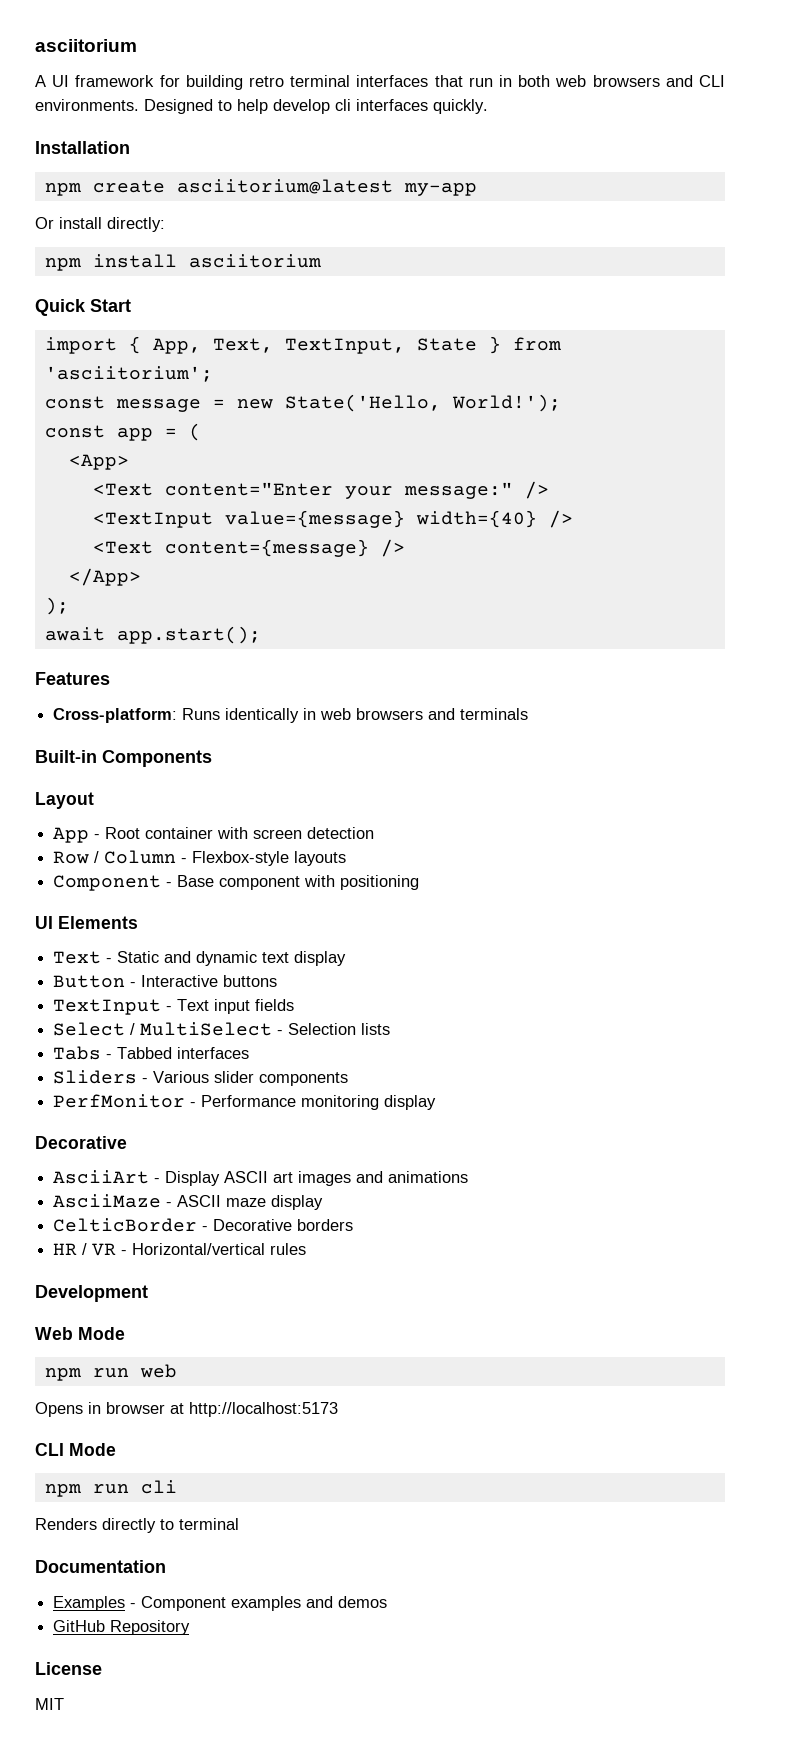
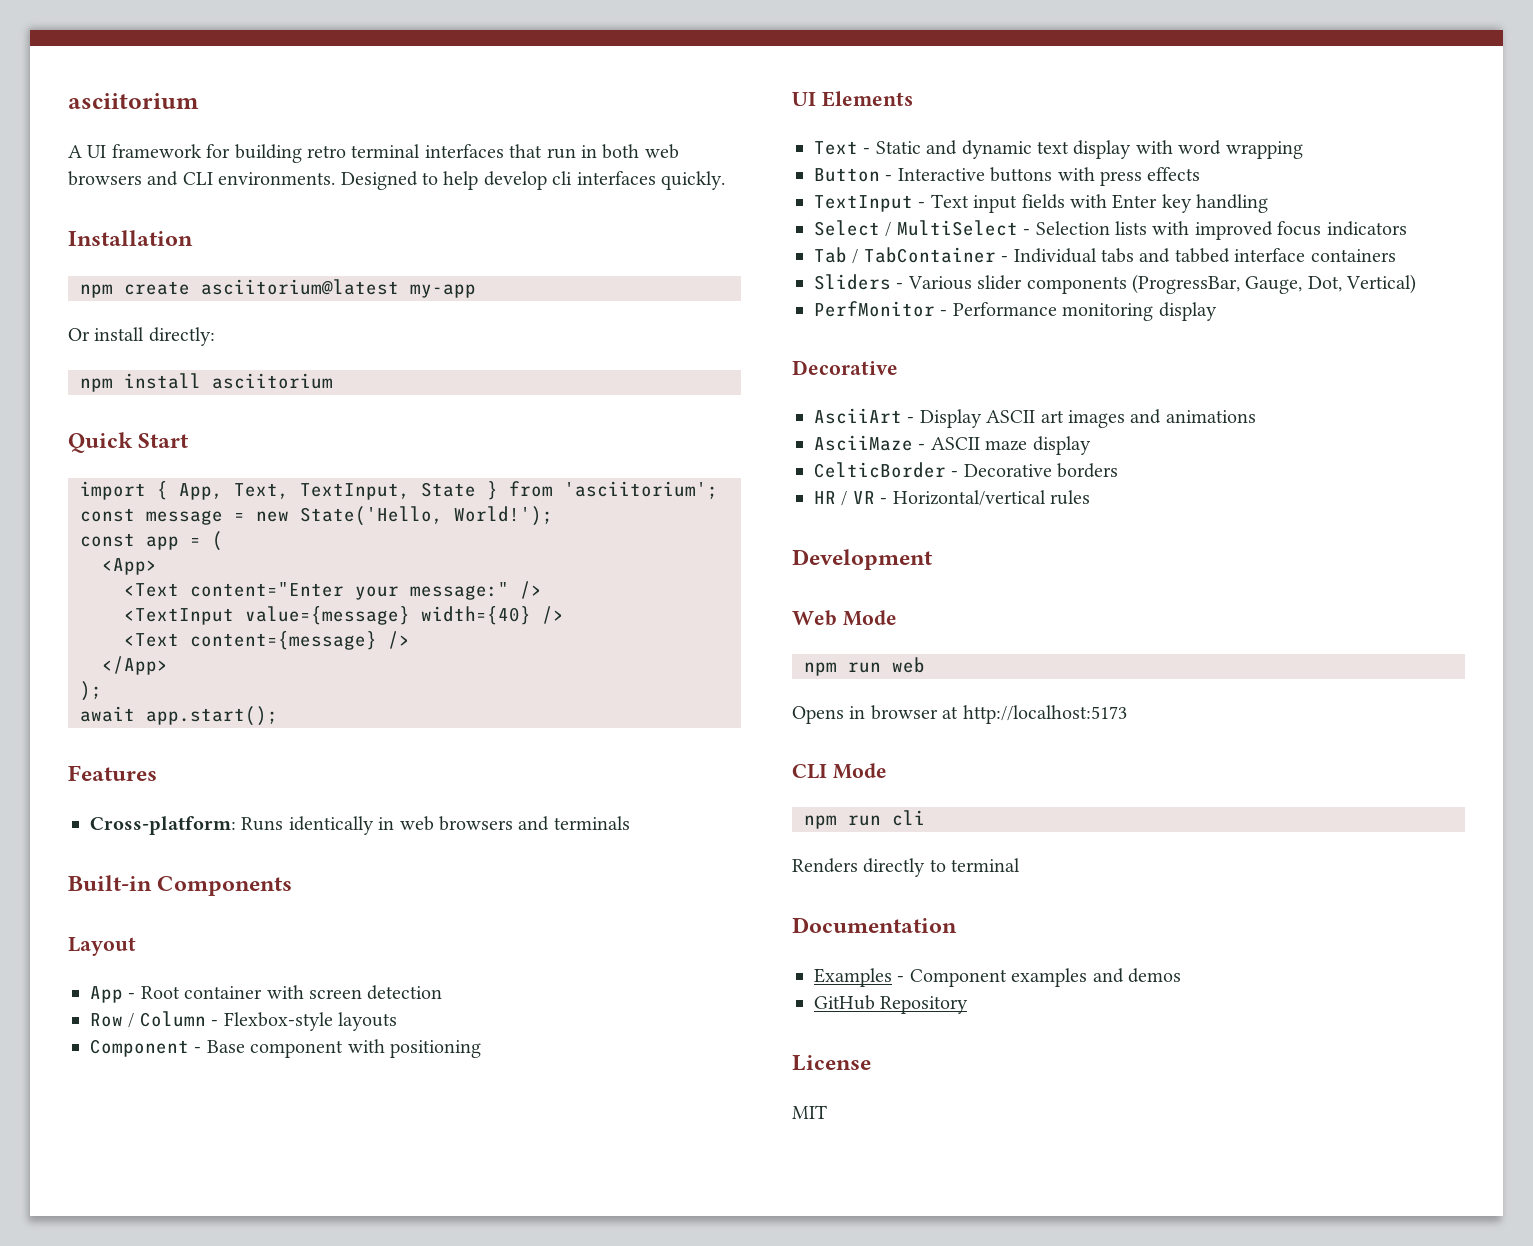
- Text - Static and dynamic text display
+ Text - Static and dynamic text display with word wrapping
- Button - Interactive buttons
+ Button - Interactive buttons with press effects
- TextInput - Text input fields
+ TextInput - Text input fields with Enter key handling
- Select / MultiSelect - Selection lists
- Tabs - Tabbed interfaces
+ Select / MultiSelect - Selection lists with improved focus indicators
+ Tab / TabContainer - Individual tabs and tabbed interface containers
- Sliders - Various slider components
+ Sliders - Various slider components (ProgressBar, Gauge, Dot, Vertical)

